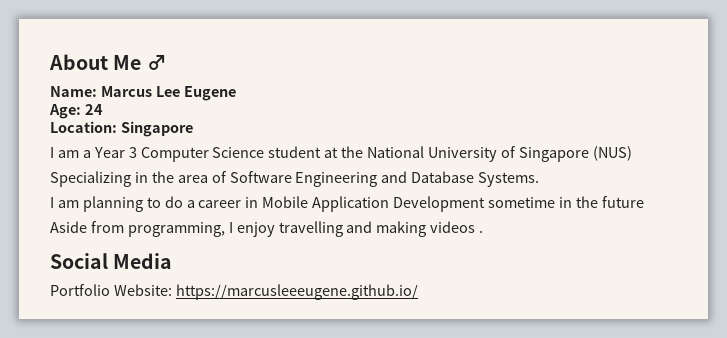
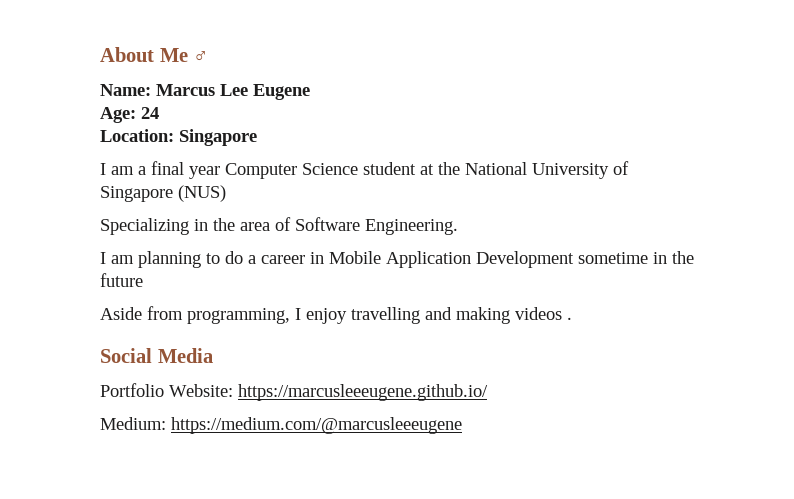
- I am a Year 3 Computer Science student at the National University of Singapore (NUS)
+ I am a final year Computer Science student at the National University of Singapore (NUS)
- Specializing in the area of Software Engineering and Database Systems.
+ Specializing in the area of Software Engineering.
+ Medium: https://medium.com/@marcusleeeugene

